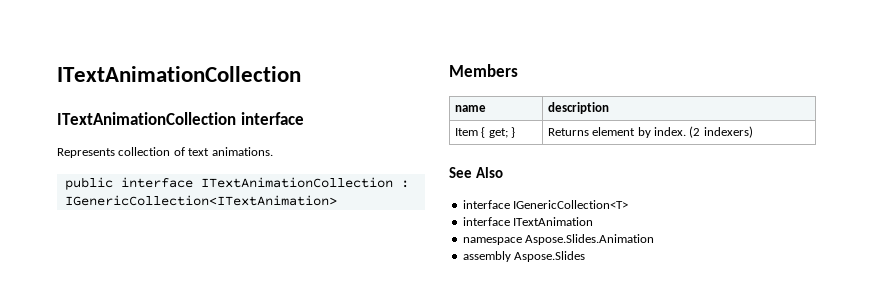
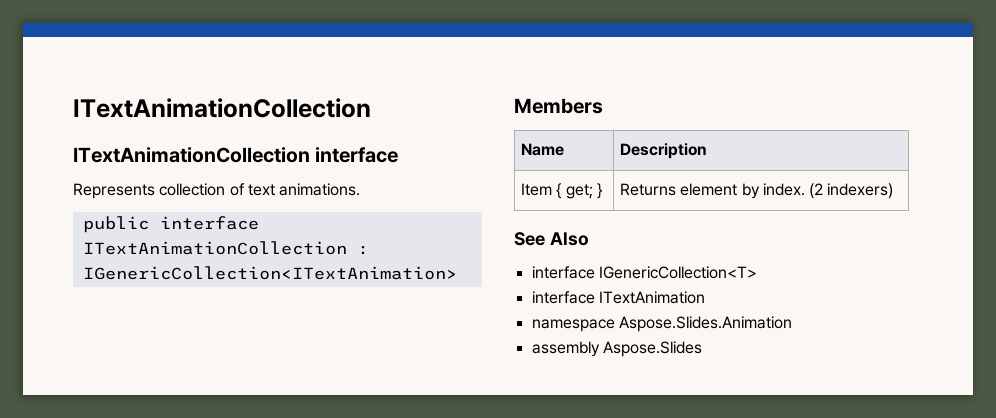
- name | description
+ Name | Description

